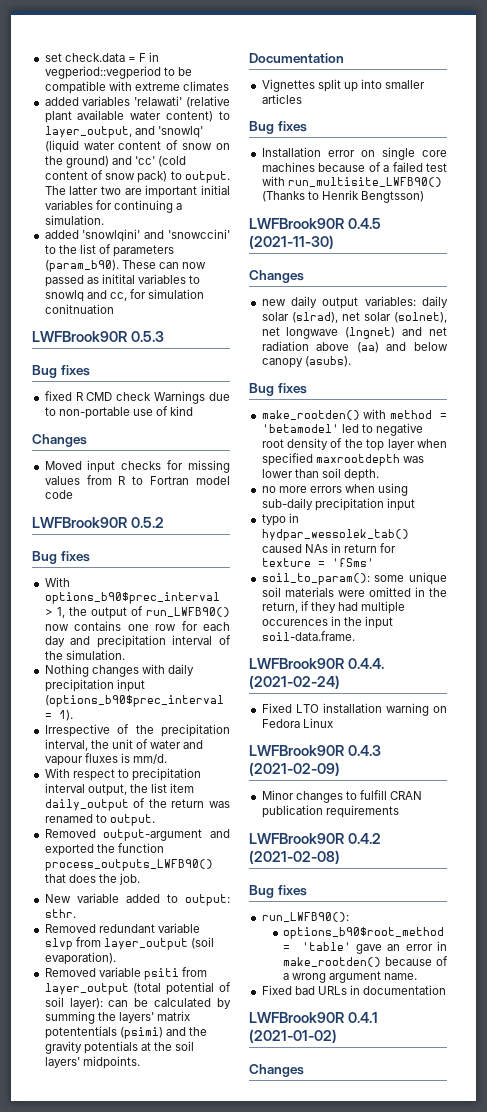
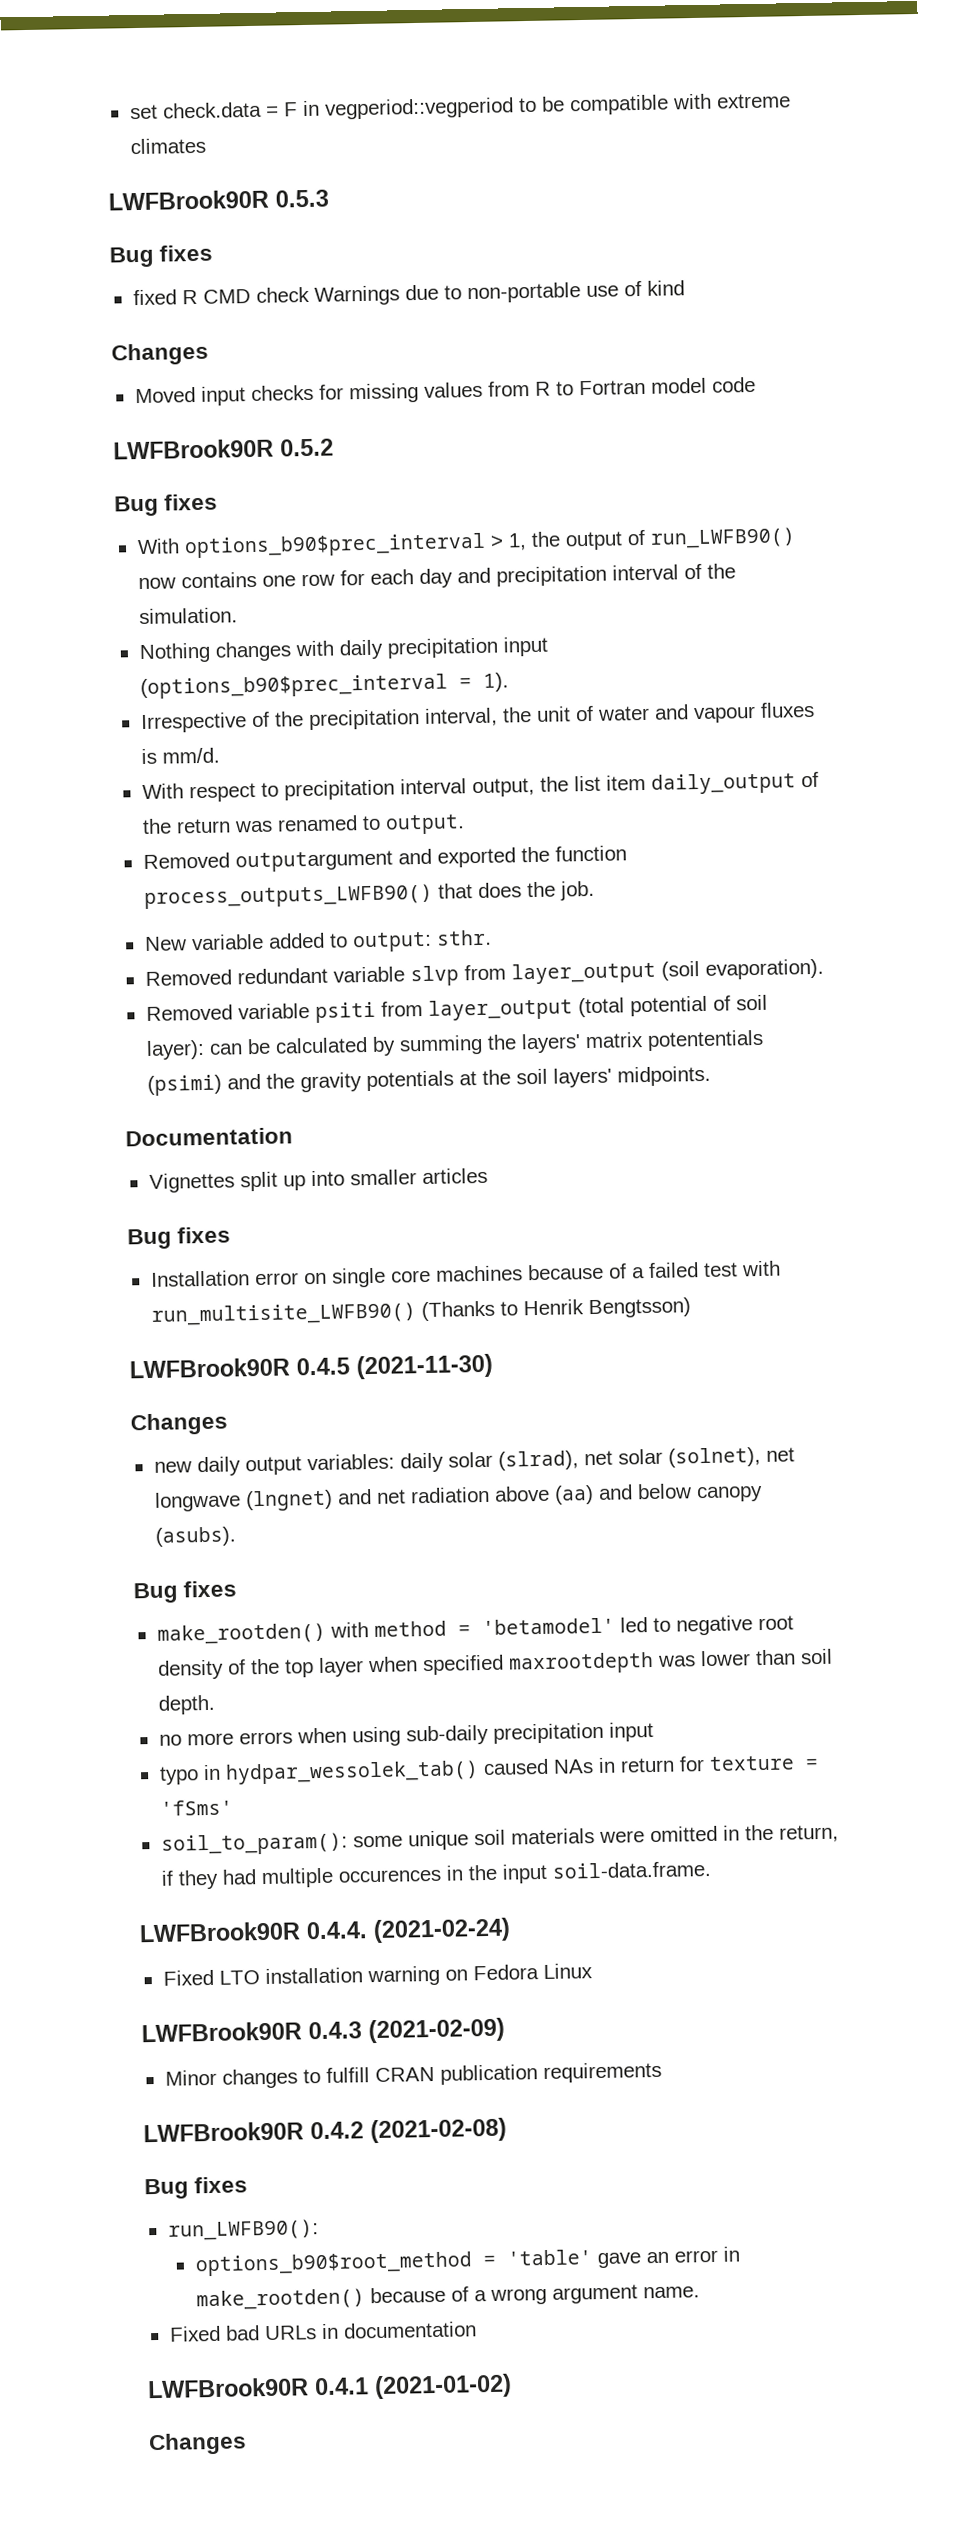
- added variables 'relawati' (relative plant available water content) to layer_output, and 'snowlq' (liquid water content of snow on the ground) and 'cc' (cold content of snow pack) to output. The latter two are important initial variables for continuing a simulation.
- added 'snowlqini' and 'snowccini' to the list of parameters (param_b90). These can now passed as initital variables to snowlq and cc, for simulation conitnuation
- Removed output-argument and exported the function process_outputs_LWFB90() that does the job.
+ Removed outputargument and exported the function process_outputs_LWFB90() that does the job.

